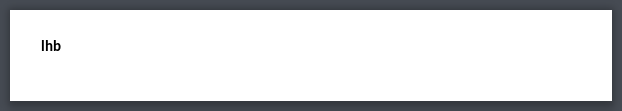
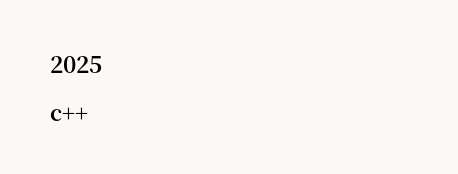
- lhb
+ 2025
+ c++

